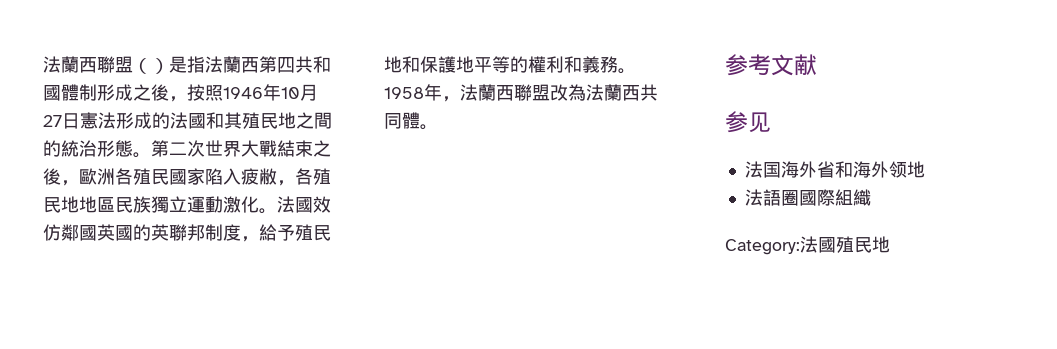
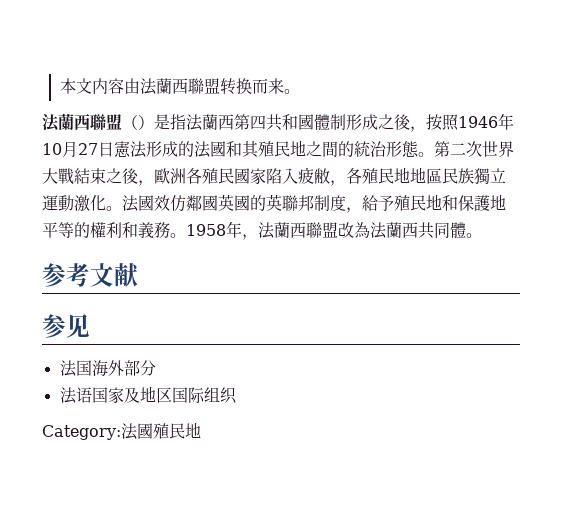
+ 本文内容由法蘭西聯盟转换而来。
- 法国海外省和海外领地
- 法語圈國際組織
+ 法国海外部分
+ 法语国家及地区国际组织

